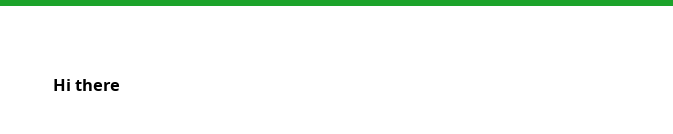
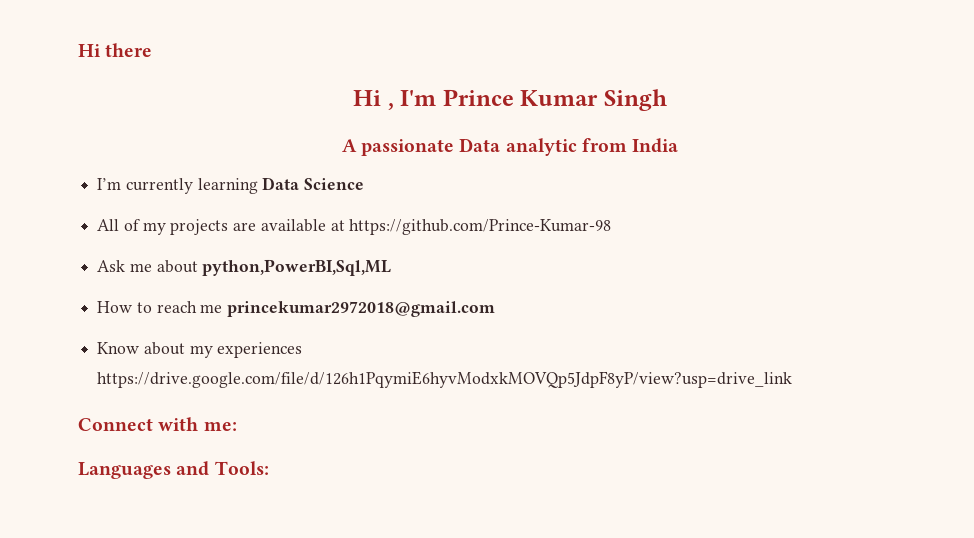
+ Hi , I'm Prince Kumar Singh
+ A passionate Data analytic from India
+ I’m currently learning Data Science
+ All of my projects are available at https://github.com/Prince-Kumar-98
+ Ask me about python,PowerBI,Sql,ML
+ How to reach me princekumar2972018@gmail.com
+ Know about my experiences https://drive.google.com/file/d/126h1PqymiE6hyvModxkMOVQp5JdpF8yP/view?usp=drive_link
+ Connect with me:
+ Languages and Tools:

